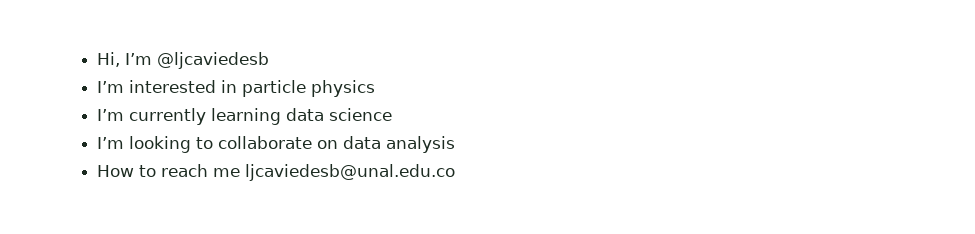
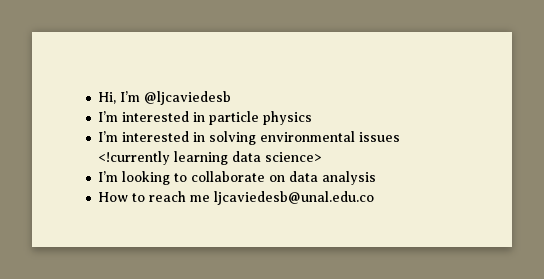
- I’m currently learning data science
+ I’m interested in solving environmental issues <!currently learning data science>

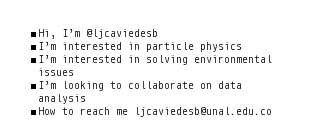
- I’m interested in solving environmental issues <!currently learning data science>
+ I’m interested in solving environmental issues

